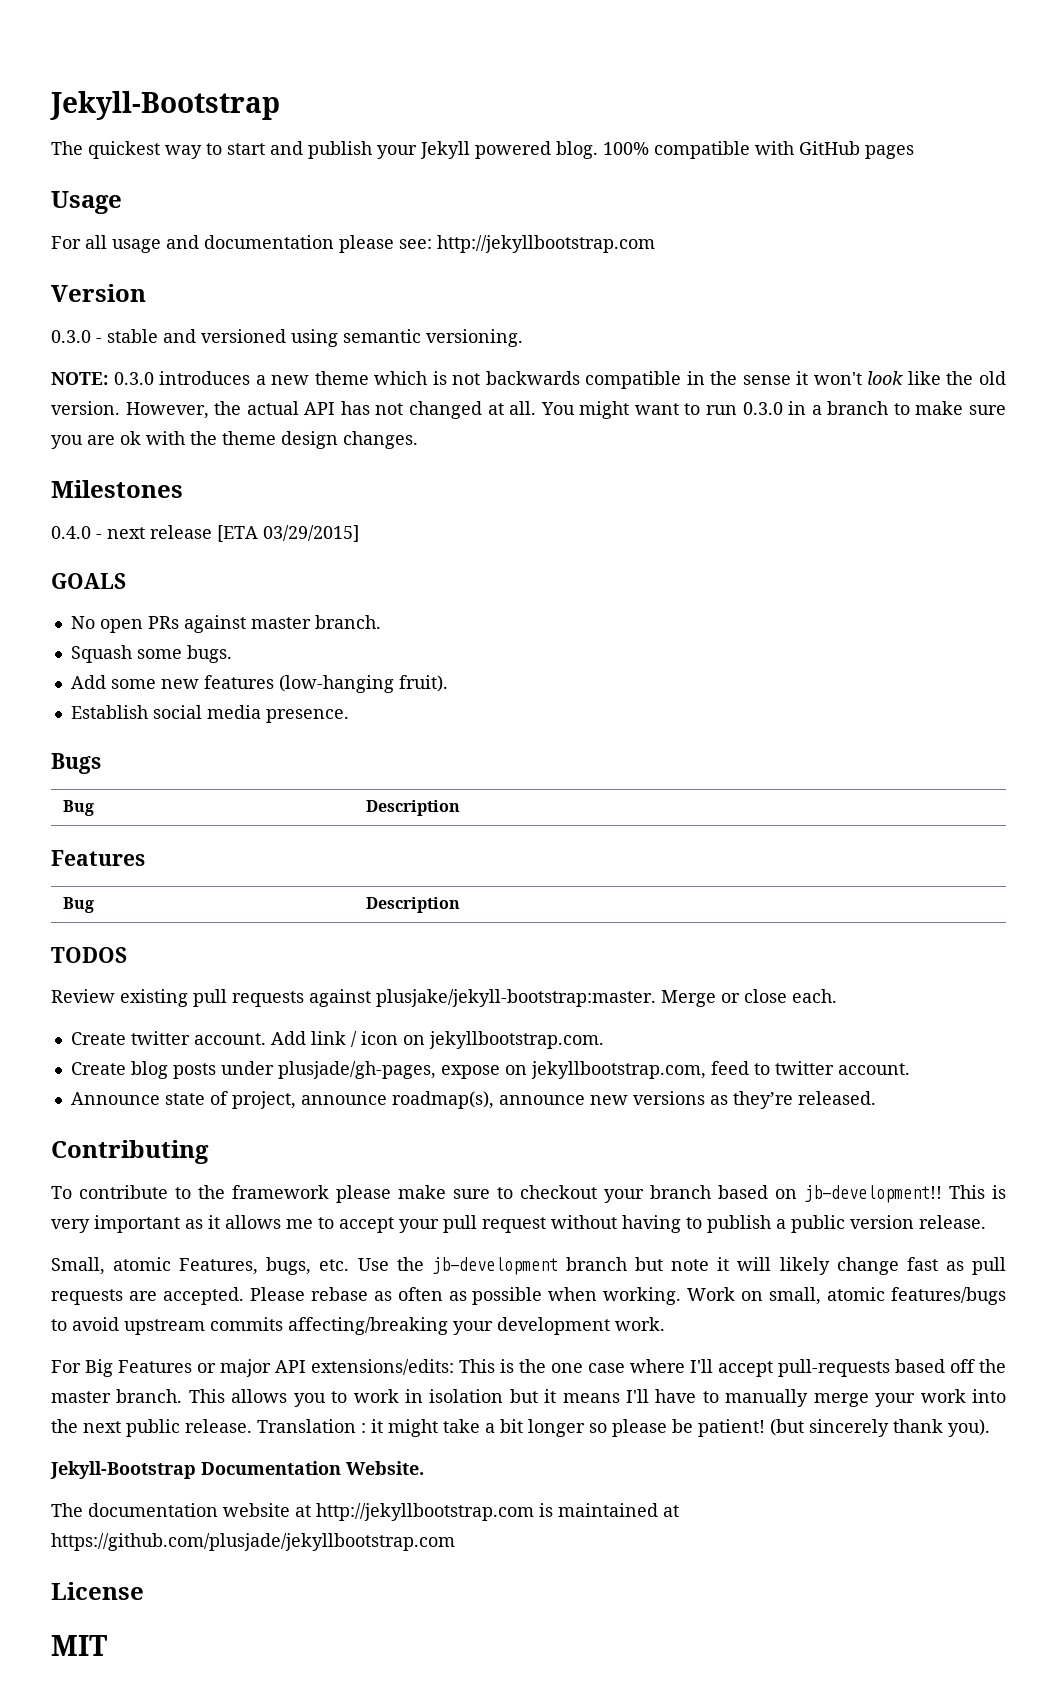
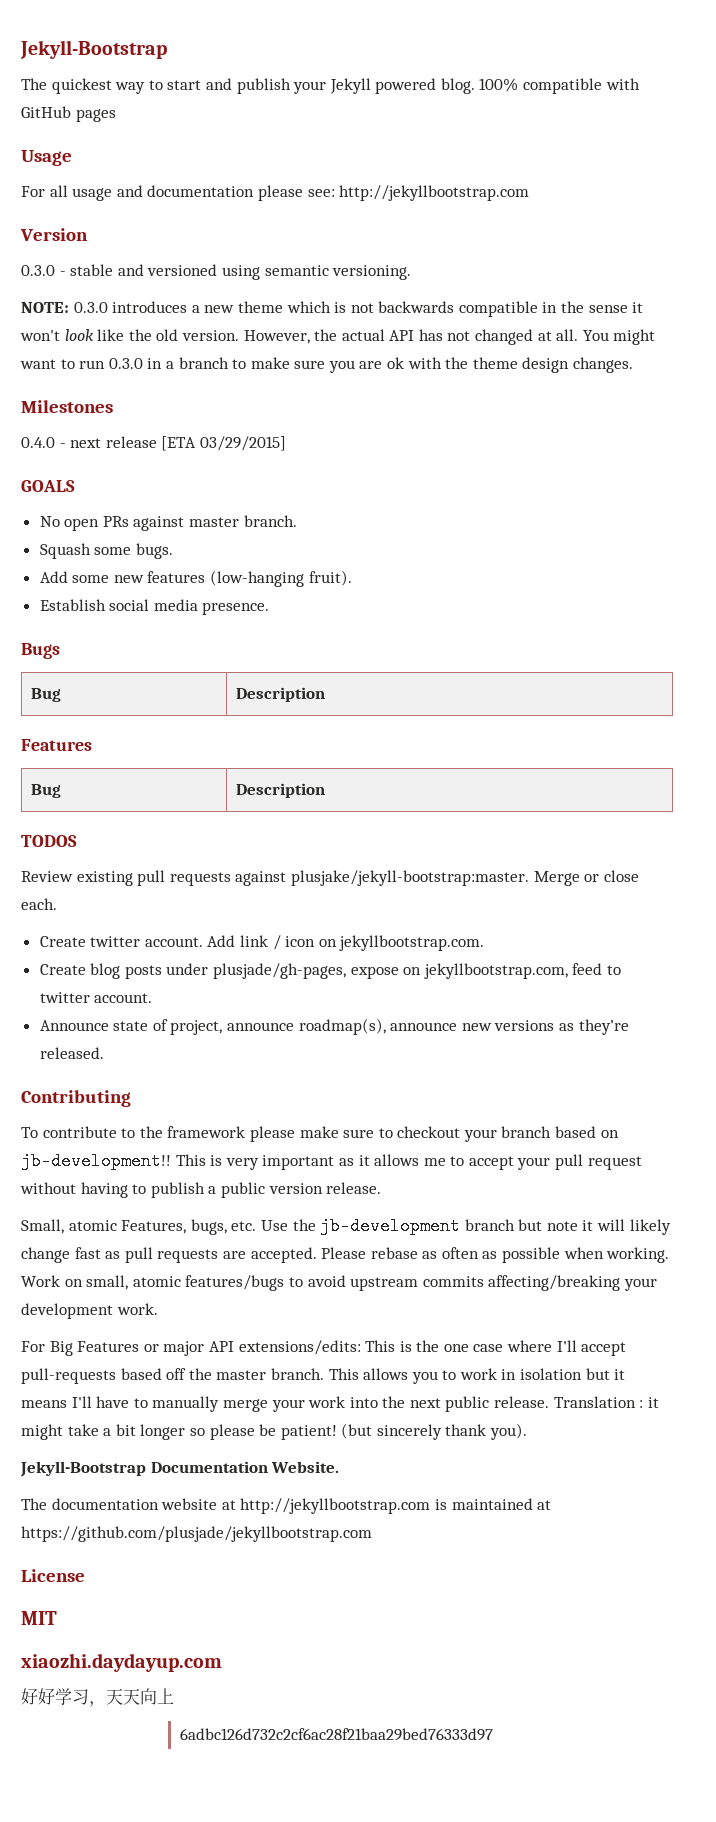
+ xiaozhi.daydayup.com
+ 好好学习，天天向上
+ 6adbc126d732c2cf6ac28f21baa29bed76333d97

